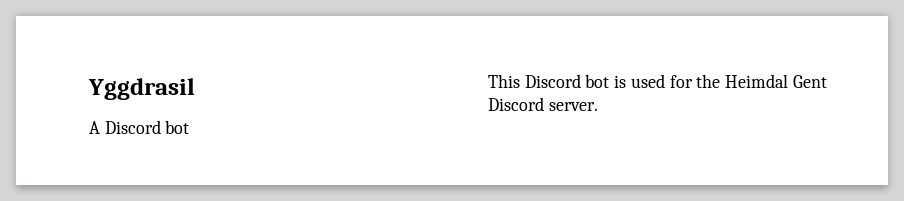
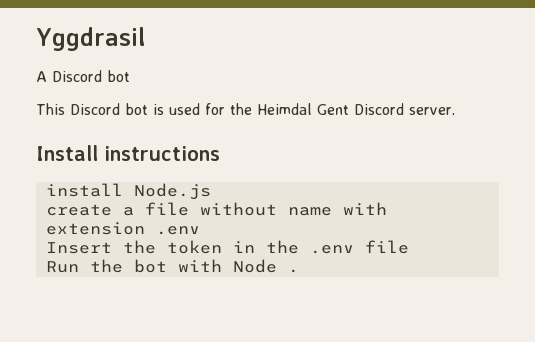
+ Install instructions
+ install Node.js
+ create a file without name with extension .env
+ Insert the token in the .env file
+ Run the bot with Node .

